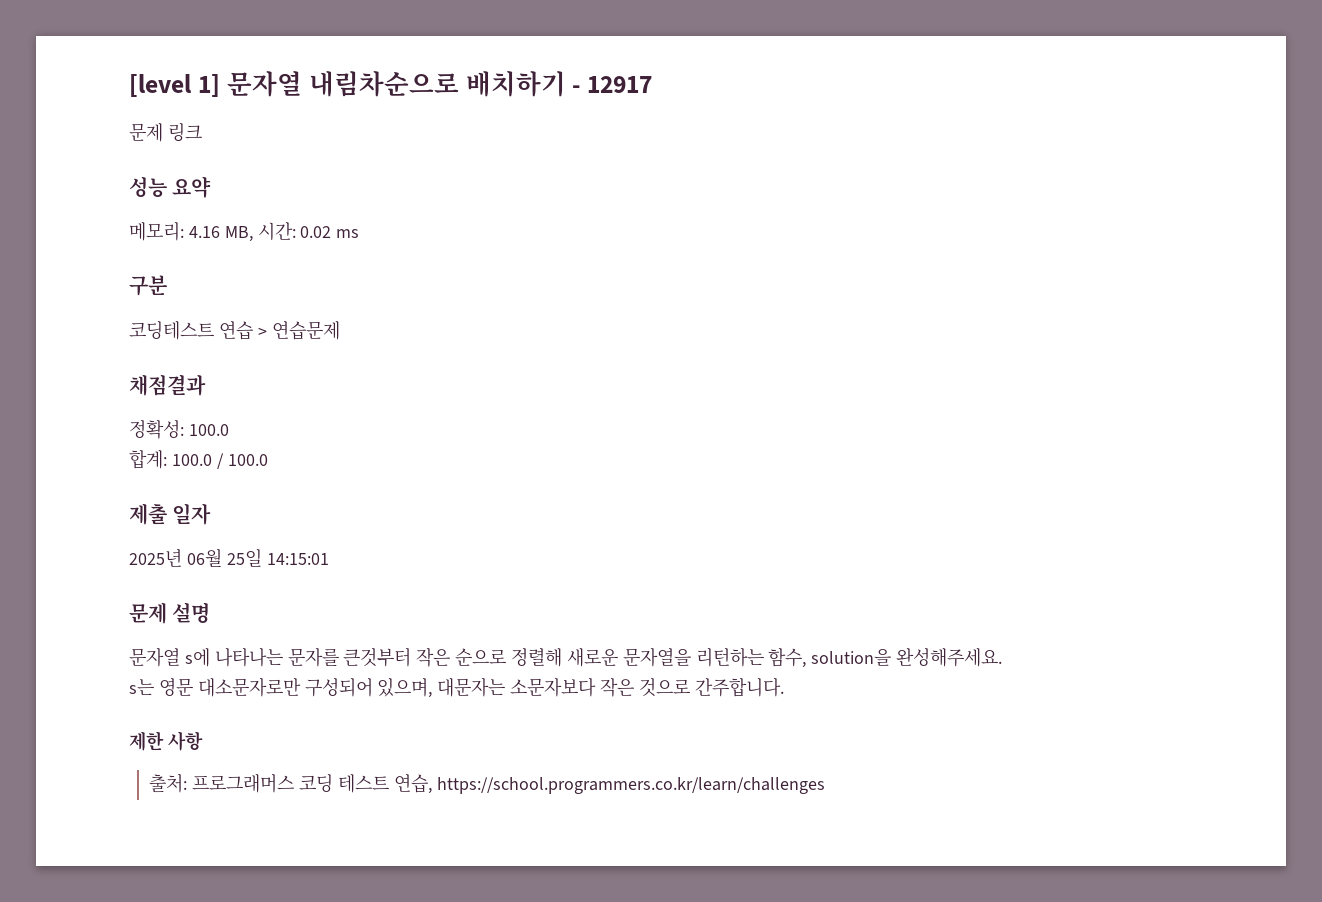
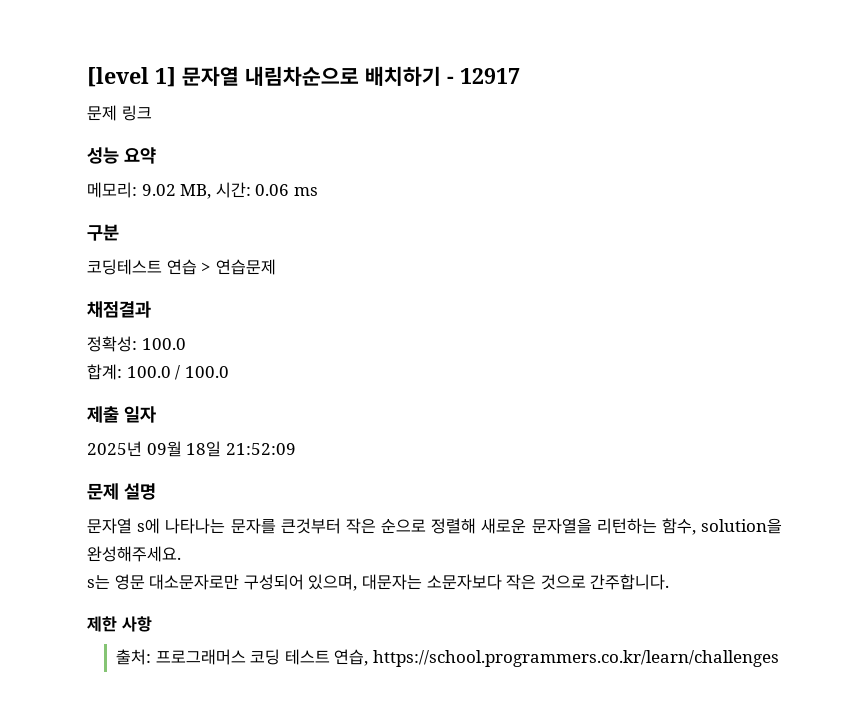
- 메모리: 4.16 MB, 시간: 0.02 ms
+ 메모리: 9.02 MB, 시간: 0.06 ms
- 2025년 06월 25일 14:15:01
+ 2025년 09월 18일 21:52:09

